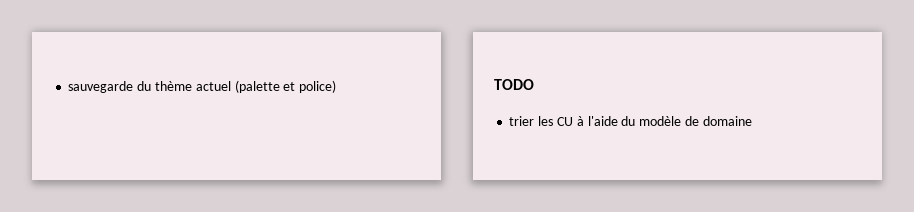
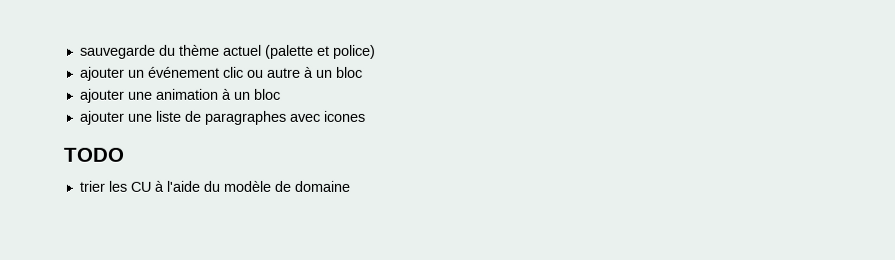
+ ajouter un événement clic ou autre à un bloc
+ ajouter une animation à un bloc
+ ajouter une liste de paragraphes avec icones

